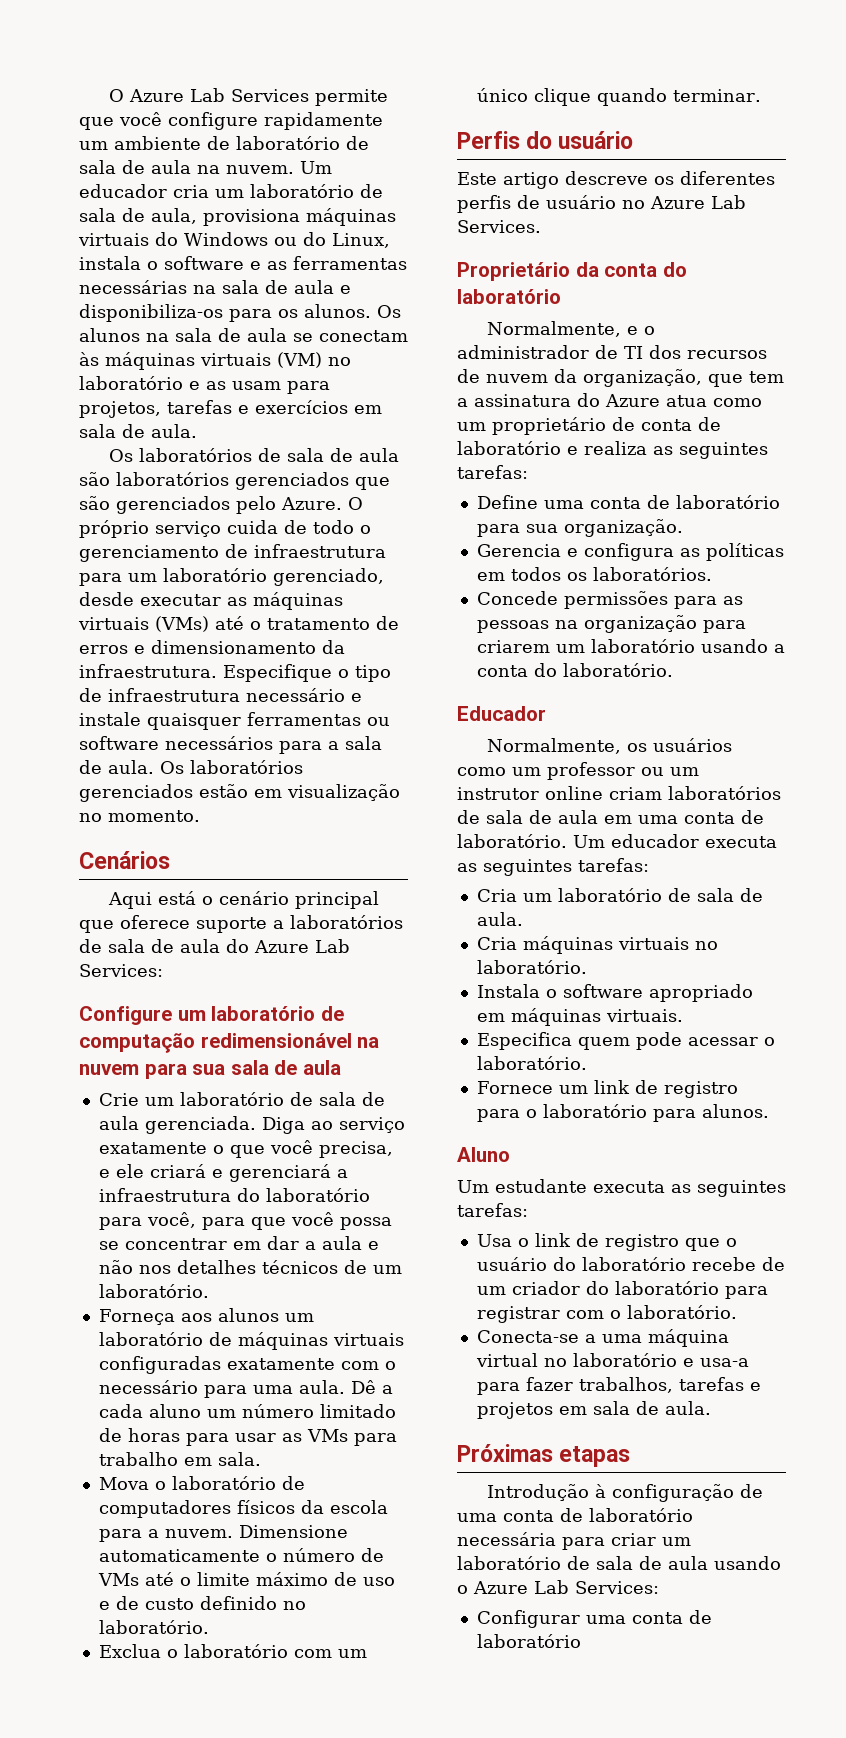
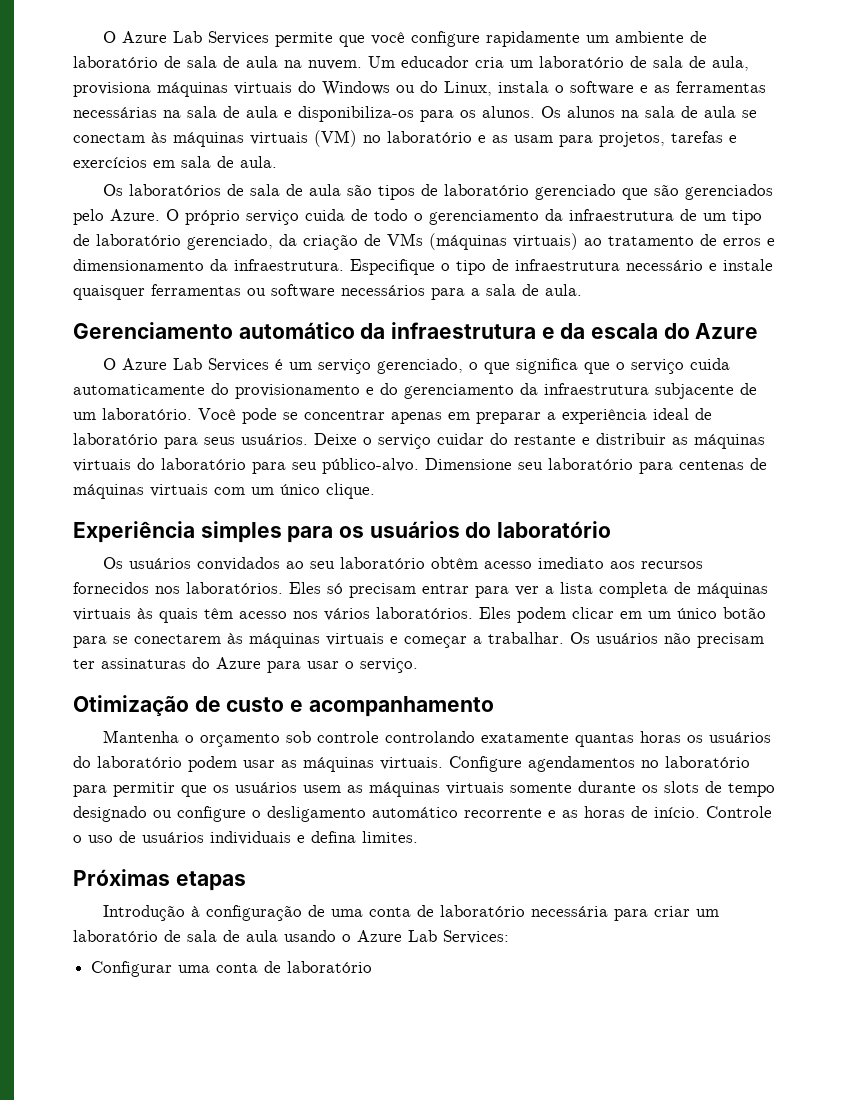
- Os laboratórios de sala de aula são laboratórios gerenciados que são gerenciados pelo Azure.
+ Os laboratórios de sala de aula são tipos de laboratório gerenciado que são gerenciados pelo Azure.
- O próprio serviço cuida de todo o gerenciamento de infraestrutura para um laboratório gerenciado, desde executar as máquinas virtuais (VMs) até o tratamento de erros e dimensionamento da infraestrutura.
+ O próprio serviço cuida de todo o gerenciamento da infraestrutura de um tipo de laboratório gerenciado, da criação de VMs (máquinas virtuais) ao tratamento de erros e dimensionamento da infraestrutura.
- Especifique o tipo de infraestrutura necessário e instale quaisquer ferramentas ou software necessários para a sala de aula. Os laboratórios gerenciados estão em visualização no momento.
- Cenários
- Aqui está o cenário principal que oferece suporte a laboratórios de sala de aula do Azure Lab Services:
- Configure um laboratório de computação redimensionável na nuvem para sua sala de aula
- Crie um laboratório de sala de aula gerenciada. Diga ao serviço exatamente o que você precisa, e ele criará e gerenciará a infraestrutura do laboratório para você, para que você possa se concentrar em dar a aula e não nos detalhes técnicos de um laboratório.
- Forneça aos alunos um laboratório de máquinas virtuais configuradas exatamente com o necessário para uma aula. Dê a cada aluno um número limitado de horas para usar as VMs para trabalho em sala.
- Mova o laboratório de computadores físicos da escola para a nuvem. Dimensione automaticamente o número de VMs até o limite máximo de uso e de custo definido no laboratório.
- Exclua o laboratório com um único clique quando terminar.
- Perfis do usuário
- Este artigo descreve os diferentes perfis de usuário no Azure Lab Services.
- Proprietário da conta do laboratório
- Normalmente, e o administrador de TI dos recursos de nuvem da organização, que tem a assinatura do Azure atua como um proprietário de conta de laboratório e realiza as seguintes tarefas:
- Define uma conta de laboratório para sua organização.
- Gerencia e configura as políticas em todos os laboratórios.
- Concede permissões para as pessoas na organização para criarem um laboratório usando a conta do laboratório.
- Educador
- Normalmente, os usuários como um professor ou um instrutor online criam laboratórios de sala de aula em uma conta de laboratório. Um educador executa as seguintes tarefas:
- Cria um laboratório de sala de aula.
- Cria máquinas virtuais no laboratório.
- Instala o software apropriado em máquinas virtuais.
- Especifica quem pode acessar o laboratório.
- Fornece um link de registro para o laboratório para alunos.
- Aluno
- Um estudante executa as seguintes tarefas:
- Usa o link de registro que o usuário do laboratório recebe de um criador do laboratório para registrar com o laboratório.
- Conecta-se a uma máquina virtual no laboratório e usa-a para fazer trabalhos, tarefas e projetos em sala de aula.
+ Especifique o tipo de infraestrutura necessário e instale quaisquer ferramentas ou software necessários para a sala de aula.
+ Gerenciamento automático da infraestrutura e da escala do Azure
+ O Azure Lab Services é um serviço gerenciado, o que significa que o serviço cuida automaticamente do provisionamento e do gerenciamento da infraestrutura subjacente de um laboratório. Você pode se concentrar apenas em preparar a experiência ideal de laboratório para seus usuários. Deixe o serviço cuidar do restante e distribuir as máquinas virtuais do laboratório para seu público-alvo. Dimensione seu laboratório para centenas de máquinas virtuais com um único clique.
+ Experiência simples para os usuários do laboratório
+ Os usuários convidados ao seu laboratório obtêm acesso imediato aos recursos fornecidos nos laboratórios. Eles só precisam entrar para ver a lista completa de máquinas virtuais às quais têm acesso nos vários laboratórios. Eles podem clicar em um único botão para se conectarem às máquinas virtuais e começar a trabalhar. Os usuários não precisam ter assinaturas do Azure para usar o serviço.
+ Otimização de custo e acompanhamento
+ Mantenha o orçamento sob controle controlando exatamente quantas horas os usuários do laboratório podem usar as máquinas virtuais. Configure agendamentos no laboratório para permitir que os usuários usem as máquinas virtuais somente durante os slots de tempo designado ou configure o desligamento automático recorrente e as horas de início. Controle o uso de usuários individuais e defina limites.

